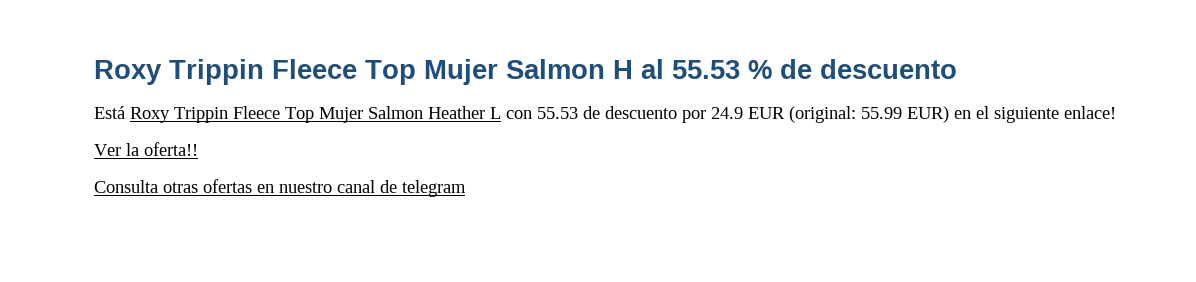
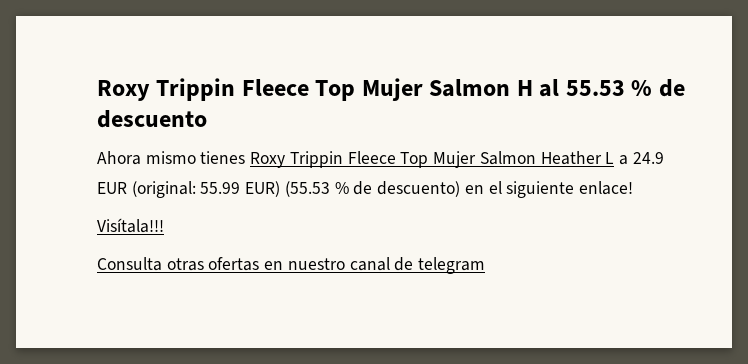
- Está Roxy Trippin Fleece Top Mujer Salmon Heather L con 55.53 de descuento por 24.9 EUR (original: 55.99 EUR) en el siguiente enlace!
+ Ahora mismo tienes Roxy Trippin Fleece Top Mujer Salmon Heather L a 24.9 EUR (original: 55.99 EUR) (55.53 % de descuento) en el siguiente enlace!
- Ver la oferta!!
+ Visítala!!!

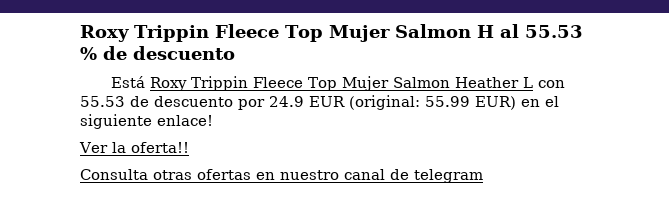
- Ahora mismo tienes Roxy Trippin Fleece Top Mujer Salmon Heather L a 24.9 EUR (original: 55.99 EUR) (55.53 % de descuento) en el siguiente enlace!
+ Está Roxy Trippin Fleece Top Mujer Salmon Heather L con 55.53 de descuento por 24.9 EUR (original: 55.99 EUR) en el siguiente enlace!
- Visítala!!!
+ Ver la oferta!!

